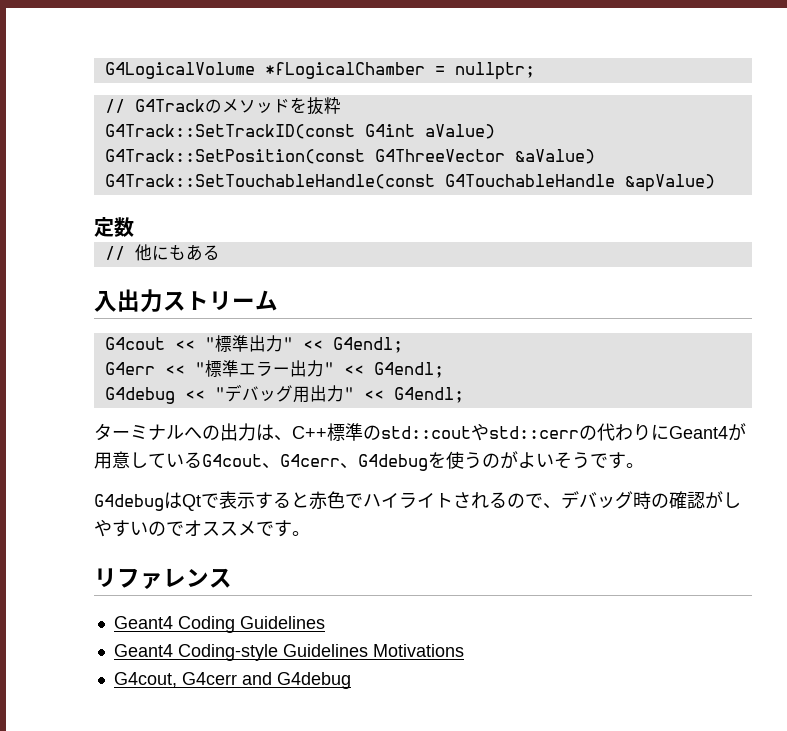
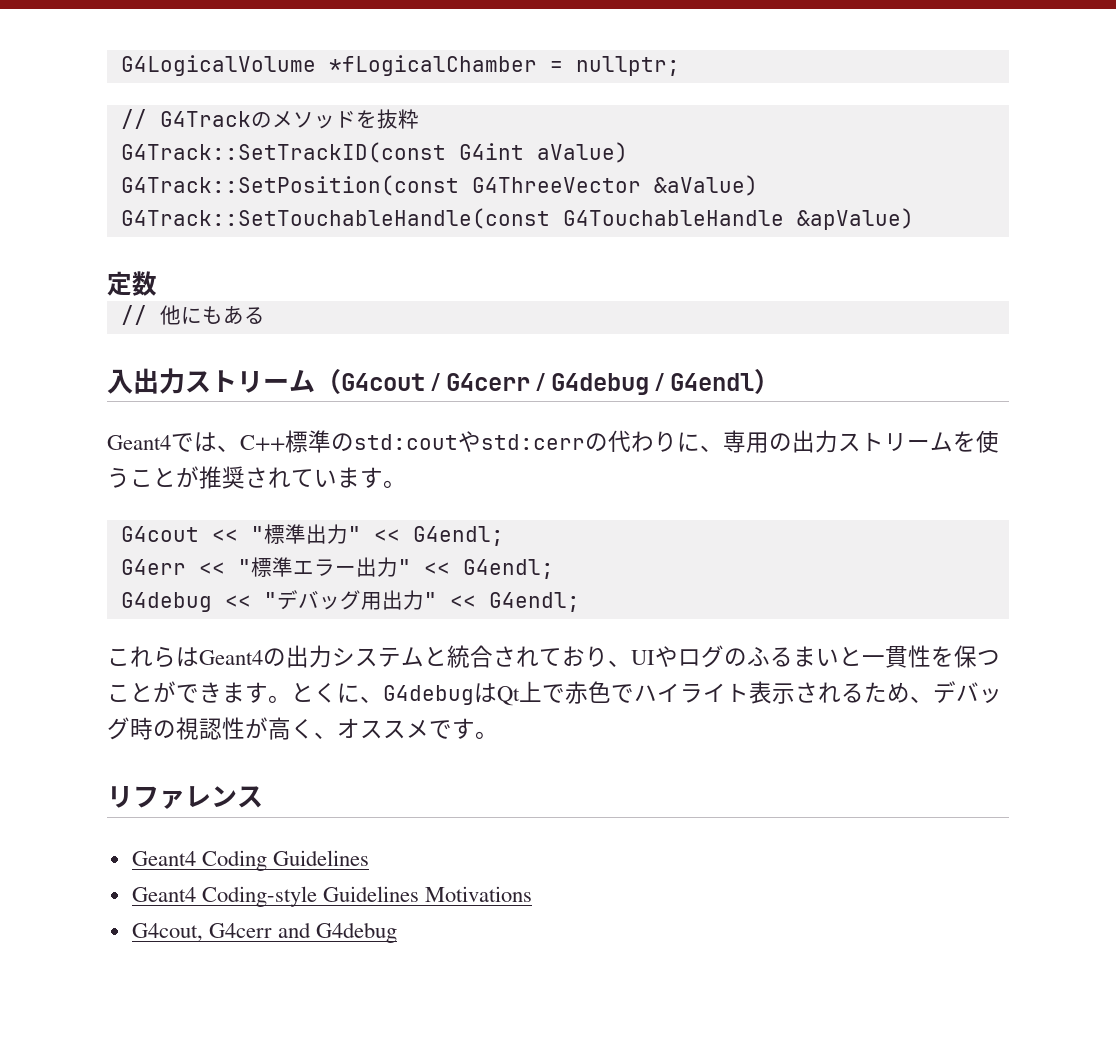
- 入出力ストリーム
+ 入出力ストリーム（G4cout / G4cerr / G4debug / G4endl）
+ Geant4では、C++標準のstd:coutやstd:cerrの代わりに、専用の出力ストリームを使うことが推奨されています。
- ターミナルへの出力は、C++標準のstd::coutやstd::cerrの代わりにGeant4が用意しているG4cout、G4cerr、G4debugを使うのがよいそうです。
- G4debugはQtで表示すると赤色でハイライトされるので、デバッグ時の確認がしやすいのでオススメです。
+ これらはGeant4の出力システムと統合されており、UIやログのふるまいと一貫性を保つことができます。とくに、G4debugはQt上で赤色でハイライト表示されるため、デバッグ時の視認性が高く、オススメです。

